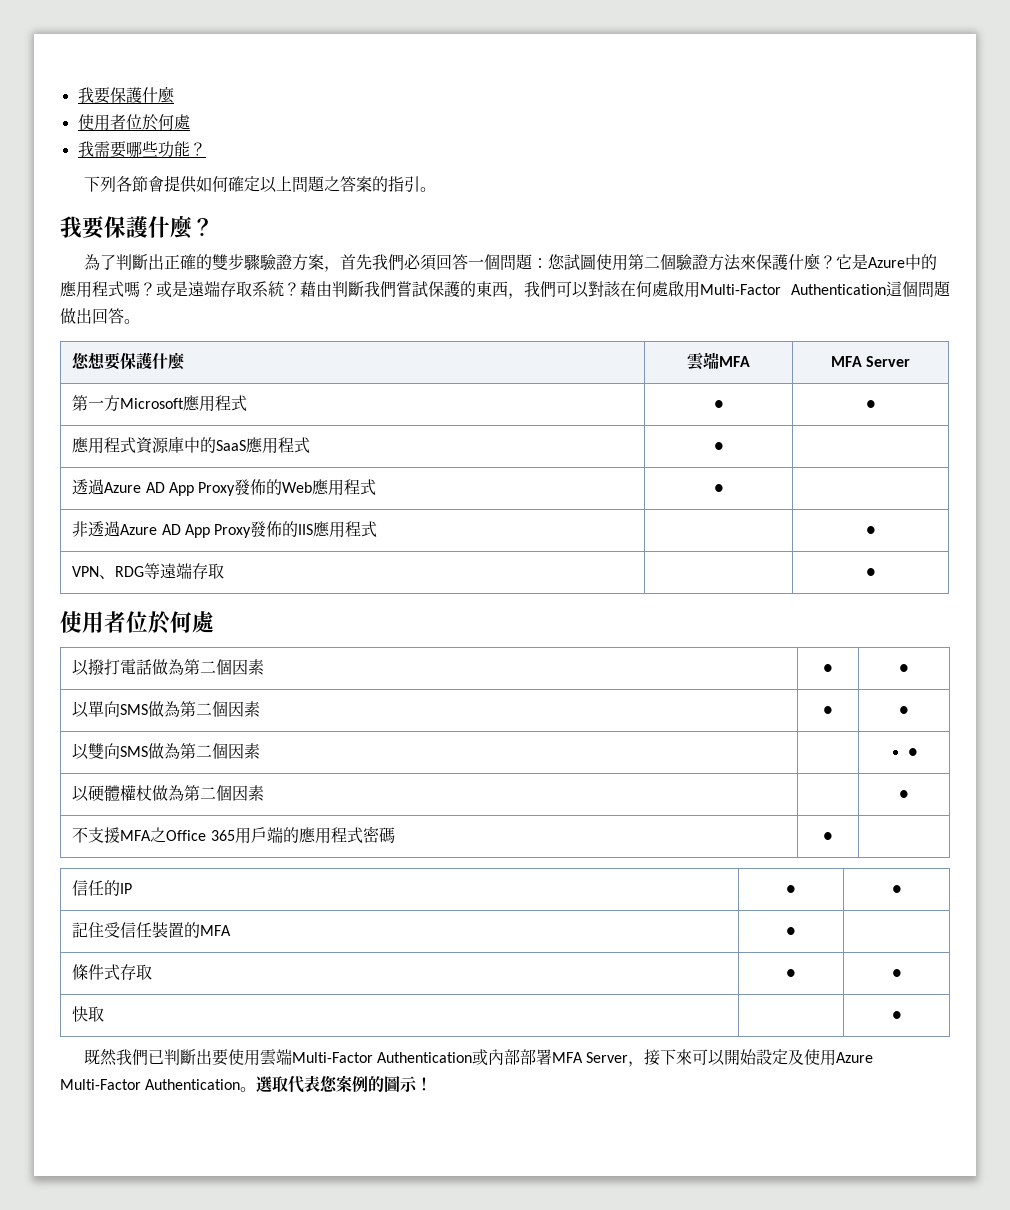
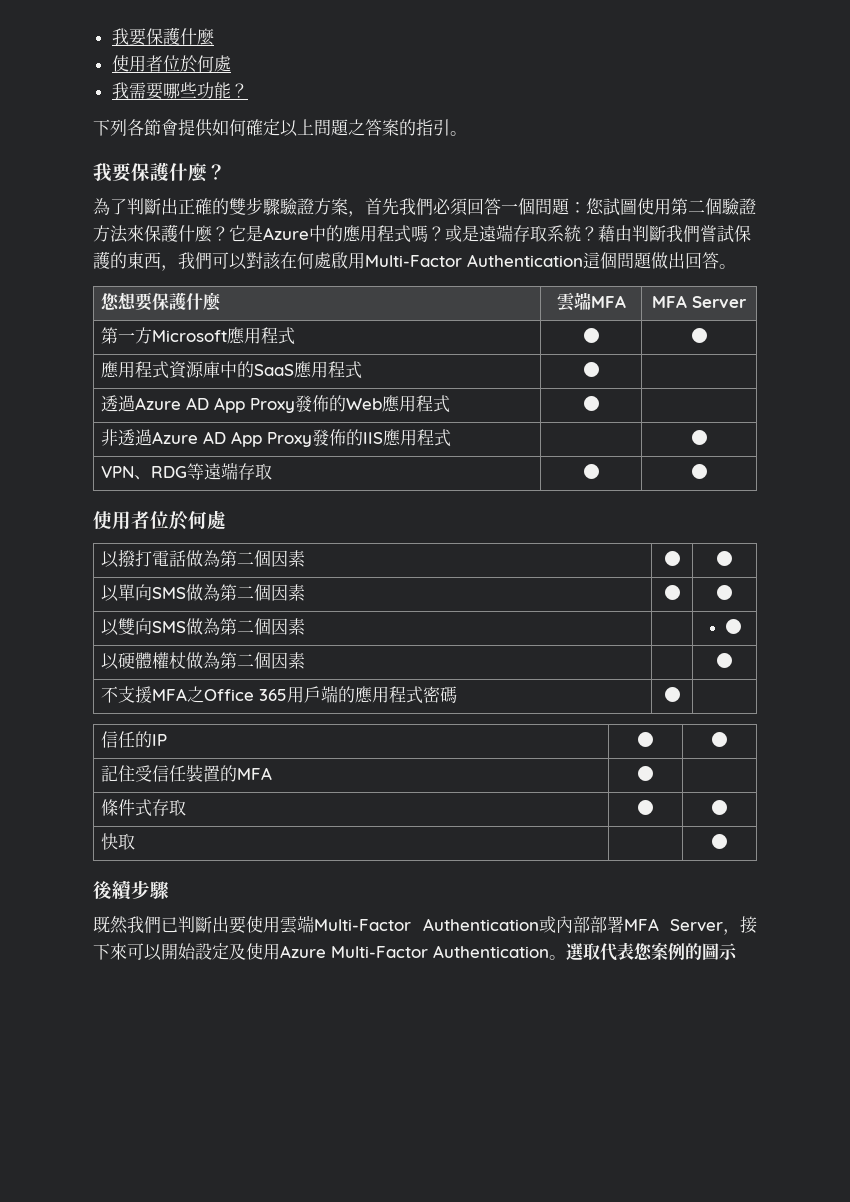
- VPN、RDG等遠端存取 | | ●
+ VPN、RDG等遠端存取 | ● | ●
+ 後續步驟
- 選取代表您案例的圖示！
+ 選取代表您案例的圖示

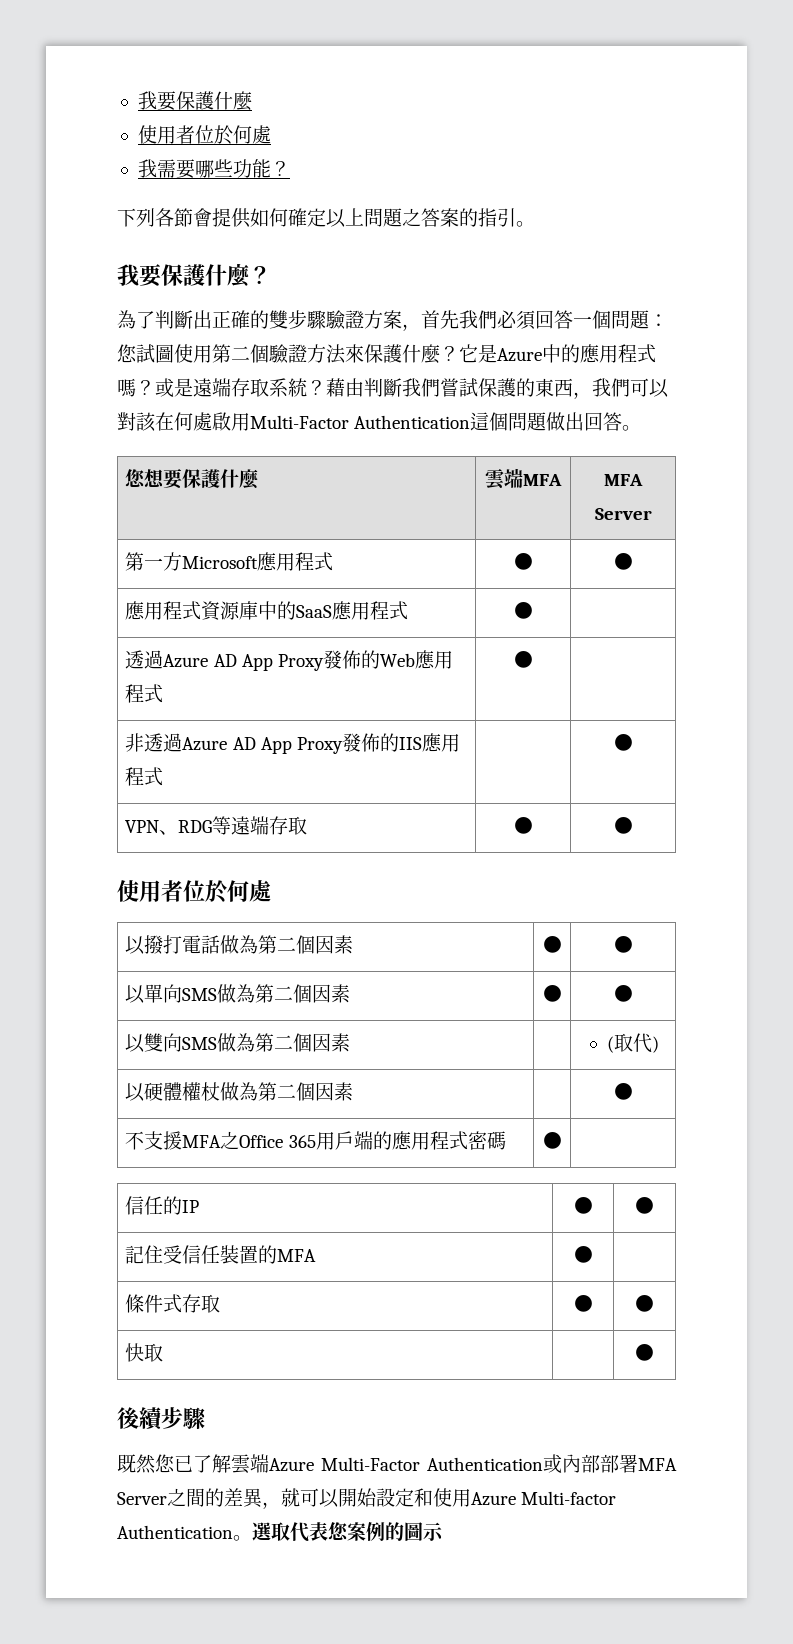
- 以雙向SMS做為第二個因素 | | ●
+ 以雙向SMS做為第二個因素 | | (取代)
- 既然我們已判斷出要使用雲端Multi-Factor Authentication或內部部署MFA Server，接下來可以開始設定及使用Azure Multi-Factor Authentication。
+ 既然您已了解雲端Azure Multi-Factor Authentication或內部部署MFA Server之間的差異，就可以開始設定和使用Azure Multi-factor Authentication。

